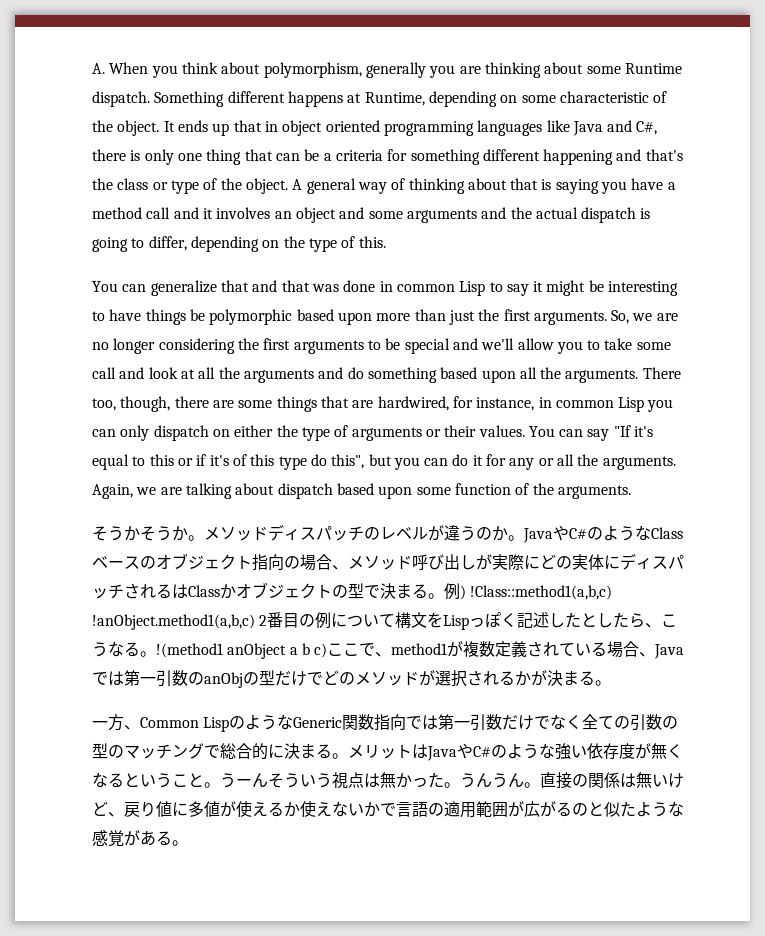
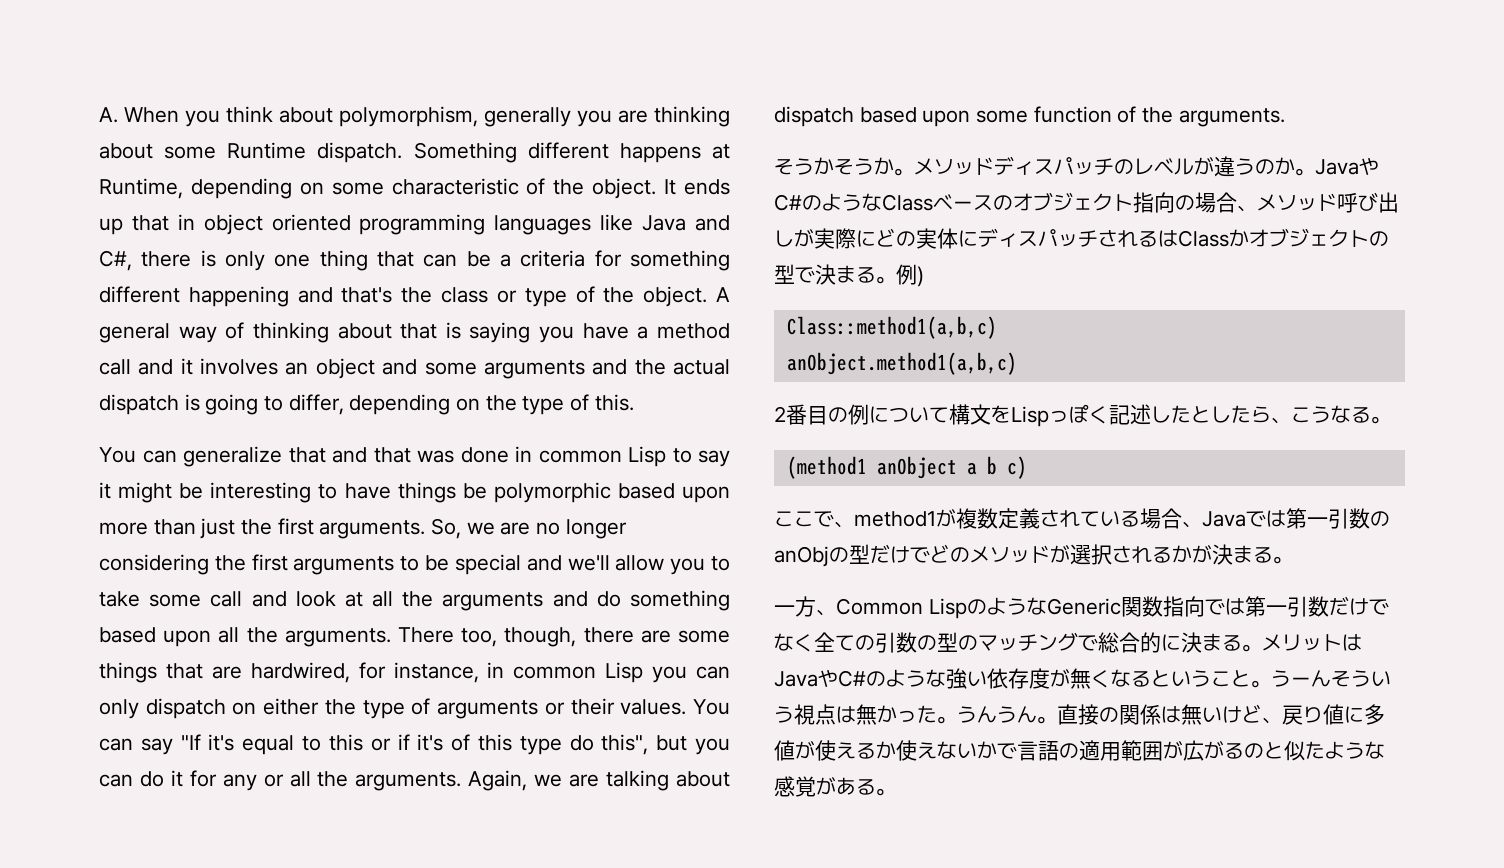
- 例) !Class::method1(a,b,c) !anObject.method1(a,b,c) 2番目の例について構文をLispっぽく記述したとしたら、こうなる。!(method1 anObject a b c)ここで、method1が複数定義されている場合、Javaでは第一引数のanObjの型だけでどのメソッドが選択されるかが決まる。
+ 例)
+ Class::method1(a,b,c)
+ anObject.method1(a,b,c)
+ 2番目の例について構文をLispっぽく記述したとしたら、こうなる。
+ (method1 anObject a b c)
+ ここで、method1が複数定義されている場合、Javaでは第一引数のanObjの型だけでどのメソッドが選択されるかが決まる。

